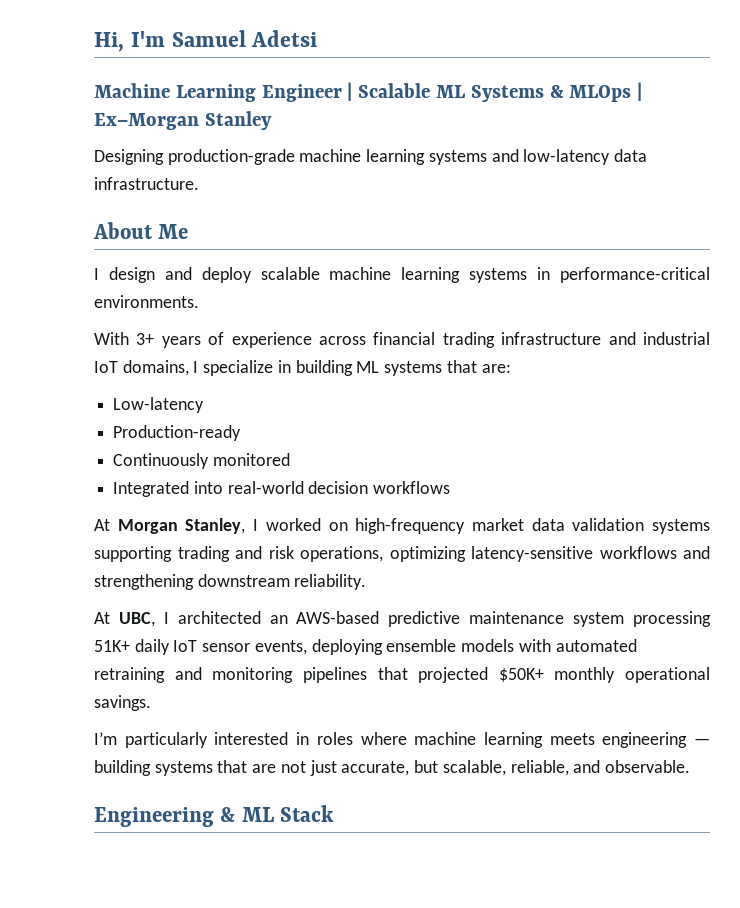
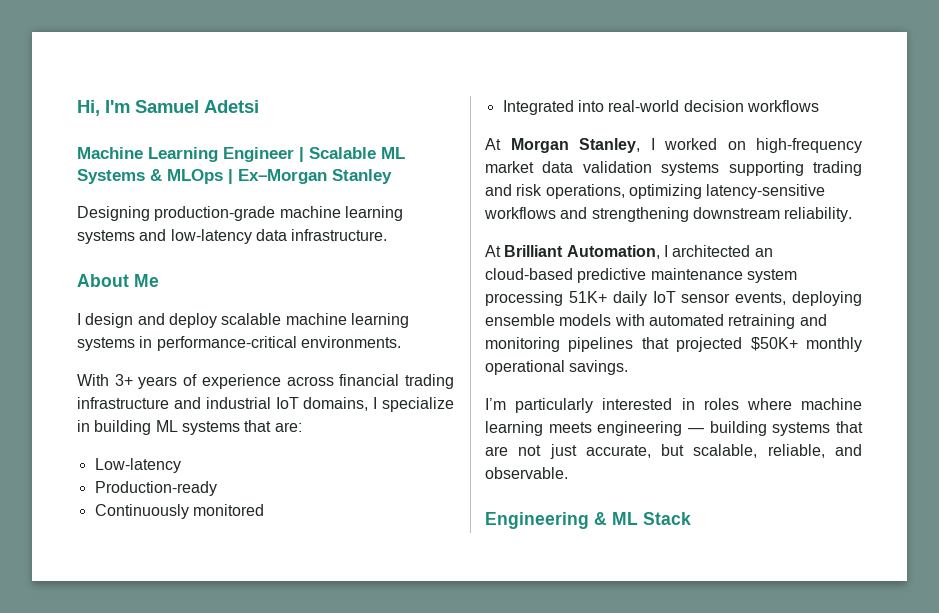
- At UBC, I architected an AWS-based predictive maintenance system processing 51K+ daily IoT sensor events, deploying ensemble models with automated retraining and monitoring pipelines that projected $50K+ monthly operational savings.
+ At Brilliant Automation, I architected an cloud-based predictive maintenance system processing 51K+ daily IoT sensor events, deploying ensemble models with automated retraining and monitoring pipelines that projected $50K+ monthly operational savings.

